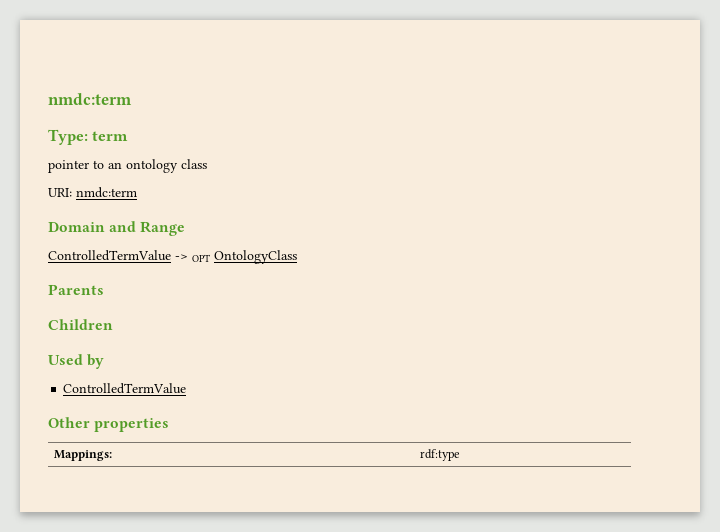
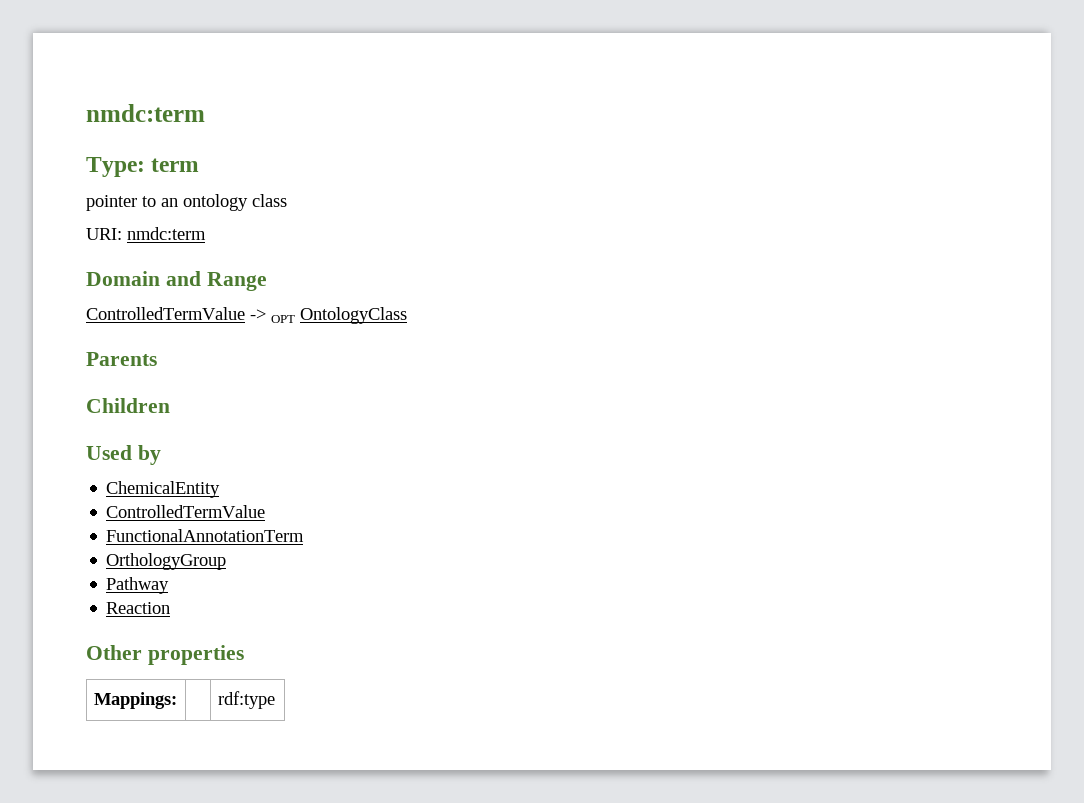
  Used by
+ ChemicalEntity
  ControlledTermValue
+ FunctionalAnnotationTerm
+ OrthologyGroup
+ Pathway
+ Reaction

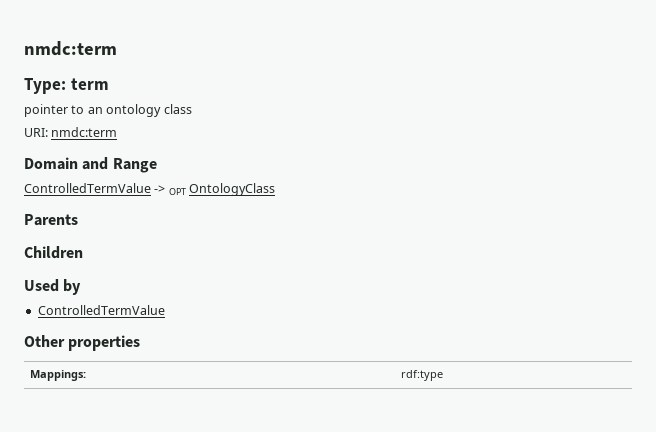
  Used by
- ChemicalEntity
  ControlledTermValue
- FunctionalAnnotationTerm
- OrthologyGroup
- Pathway
- Reaction

